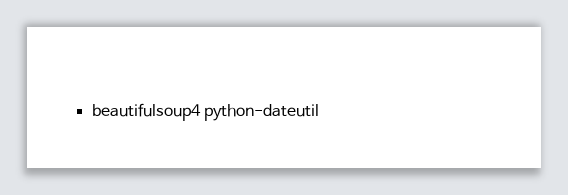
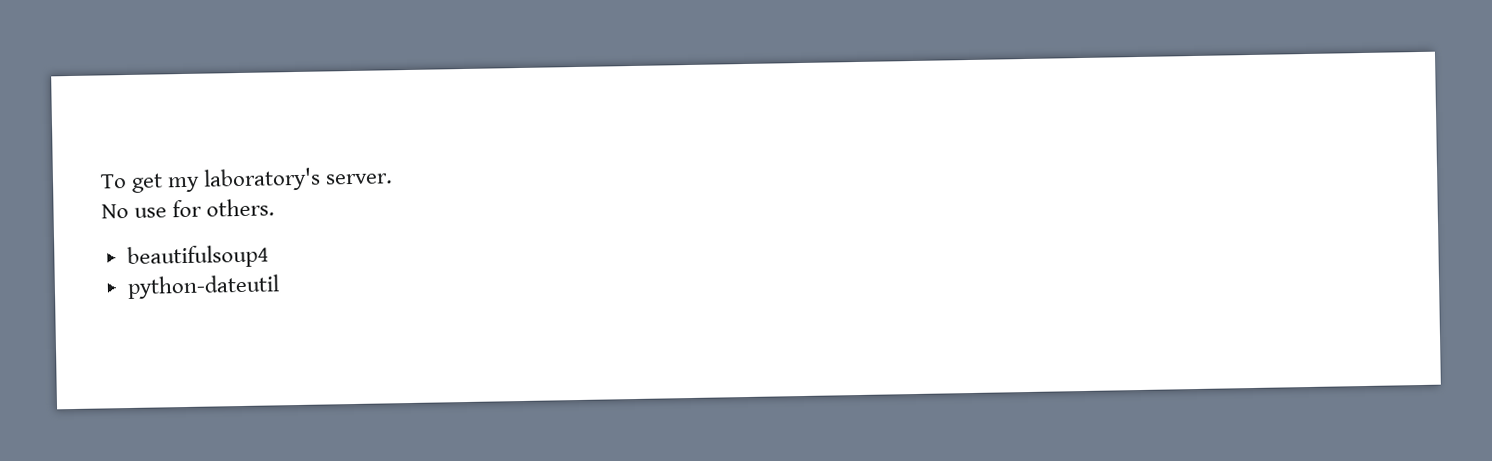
+ To get my laboratory's server.
+ No use for others.
- beautifulsoup4 python-dateutil
+ beautifulsoup4
+ python-dateutil

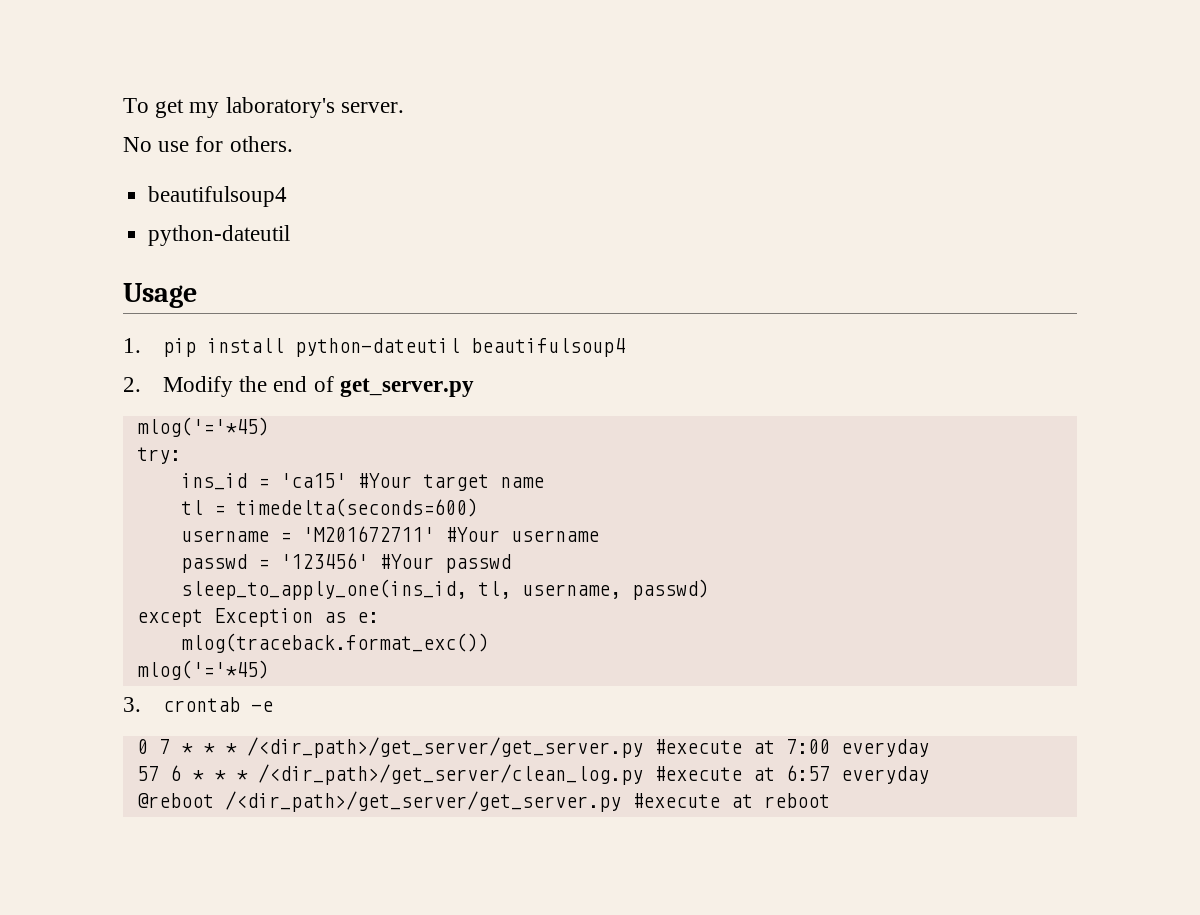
+ Usage
+ 1. pip install python-dateutil beautifulsoup4
+ 2. Modify the end of get_server.py
+ mlog('='*45)
+ try:
+ ins_id = 'ca15' #Your target name
+ tl = timedelta(seconds=600)
+ username = 'M201672711' #Your username
+ passwd = '123456' #Your passwd
+ sleep_to_apply_one(ins_id, tl, username, passwd)
+ except Exception as e:
+ mlog(traceback.format_exc())
+ mlog('='*45)
+ 3. crontab -e
+ 0 7 * * * /<dir_path>/get_server/get_server.py #execute at 7:00 everyday
+ 57 6 * * * /<dir_path>/get_server/clean_log.py #execute at 6:57 everyday
+ @reboot /<dir_path>/get_server/get_server.py #execute at reboot

